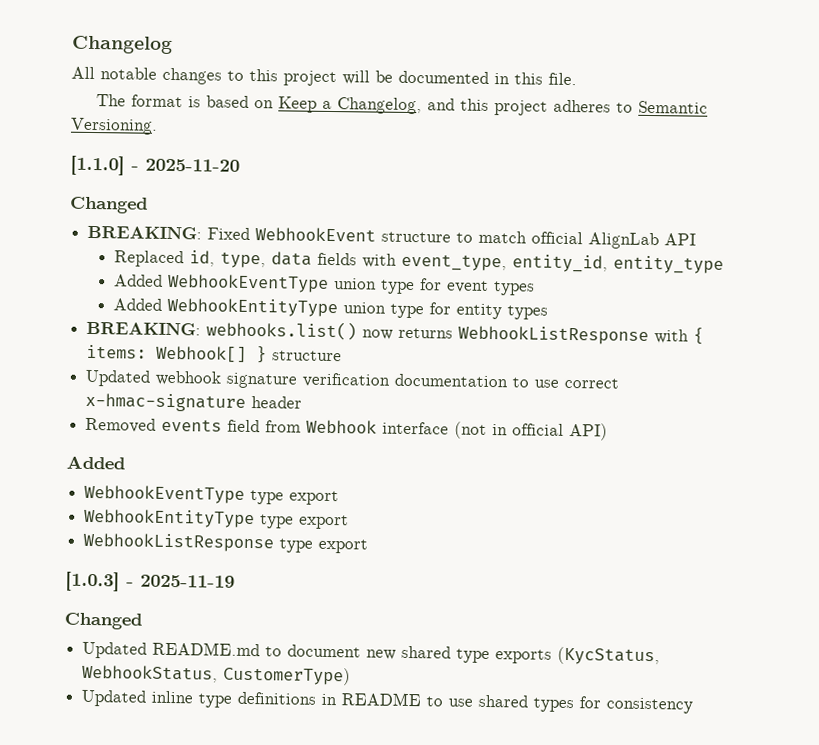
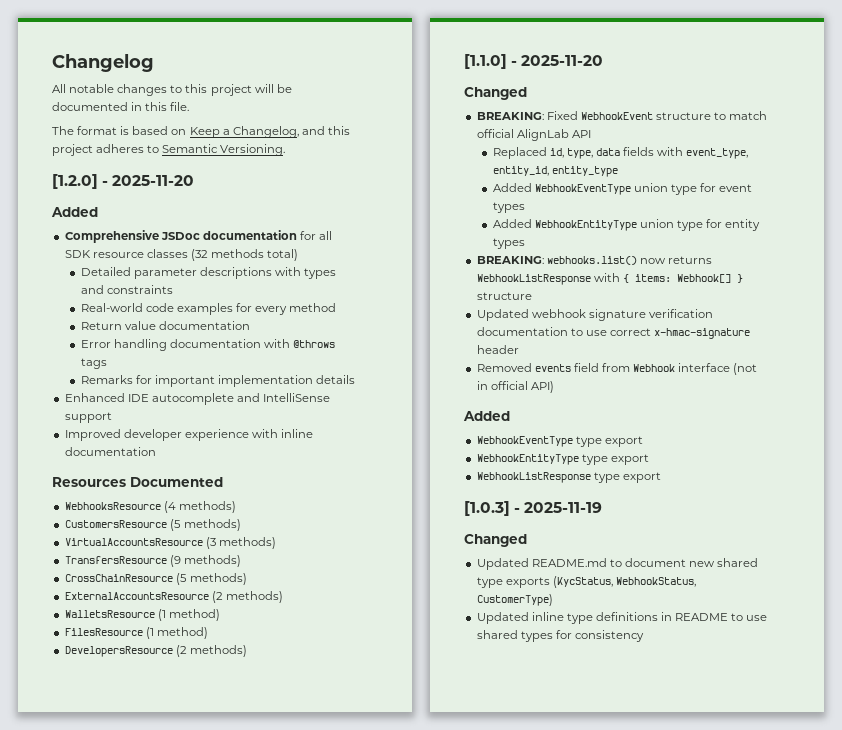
+ [1.2.0] - 2025-11-20
+ Added
+ Comprehensive JSDoc documentation for all SDK resource classes (32 methods total)
+ Detailed parameter descriptions with types and constraints
+ Real-world code examples for every method
+ Return value documentation
+ Error handling documentation with @throws tags
+ Remarks for important implementation details
+ Enhanced IDE autocomplete and IntelliSense support
+ Improved developer experience with inline documentation
+ Resources Documented
+ WebhooksResource (4 methods)
+ CustomersResource (5 methods)
+ VirtualAccountsResource (3 methods)
+ TransfersResource (9 methods)
+ CrossChainResource (5 methods)
+ ExternalAccountsResource (2 methods)
+ WalletsResource (1 method)
+ FilesResource (1 method)
+ DevelopersResource (2 methods)

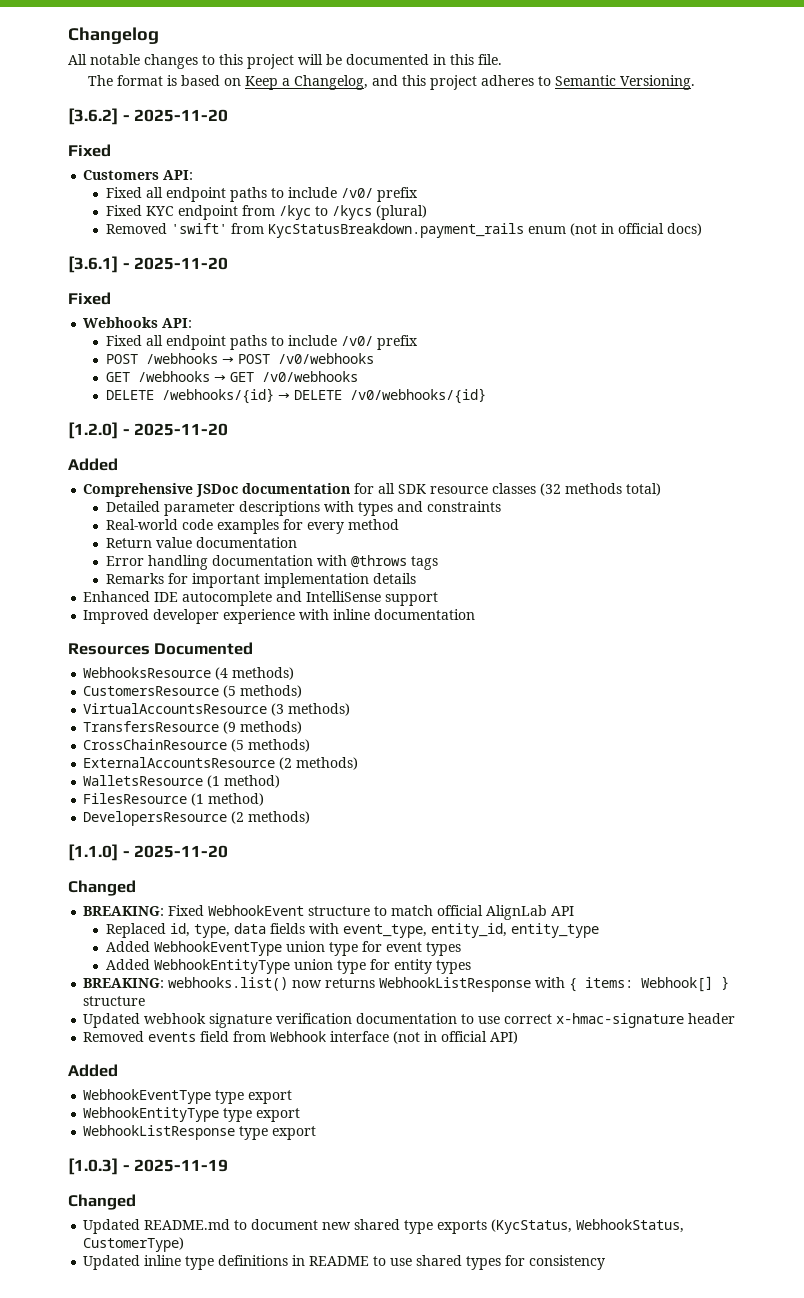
+ [3.6.2] - 2025-11-20
+ Fixed
+ Customers API:
+ Fixed all endpoint paths to include /v0/ prefix
+ Fixed KYC endpoint from /kyc to /kycs (plural)
+ Removed 'swift' from KycStatusBreakdown.payment_rails enum (not in official docs)
+ [3.6.1] - 2025-11-20
+ Fixed
+ Webhooks API:
+ Fixed all endpoint paths to include /v0/ prefix
+ POST /webhooks → POST /v0/webhooks
+ GET /webhooks → GET /v0/webhooks
+ DELETE /webhooks/{id} → DELETE /v0/webhooks/{id}

